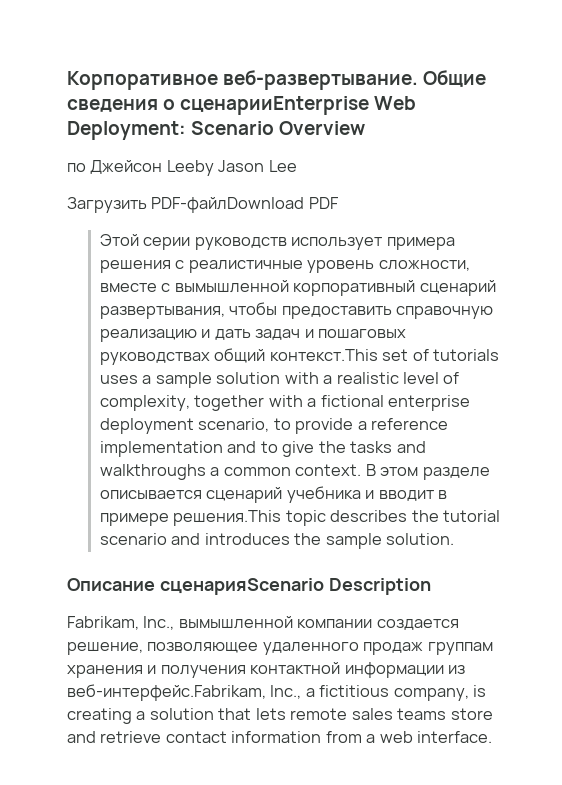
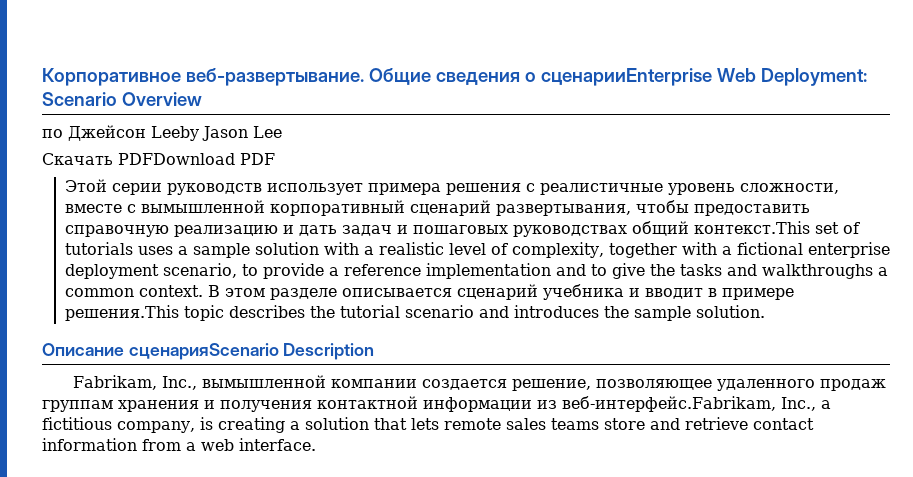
- Загрузить PDF-файлDownload PDF
+ Скачать PDFDownload PDF

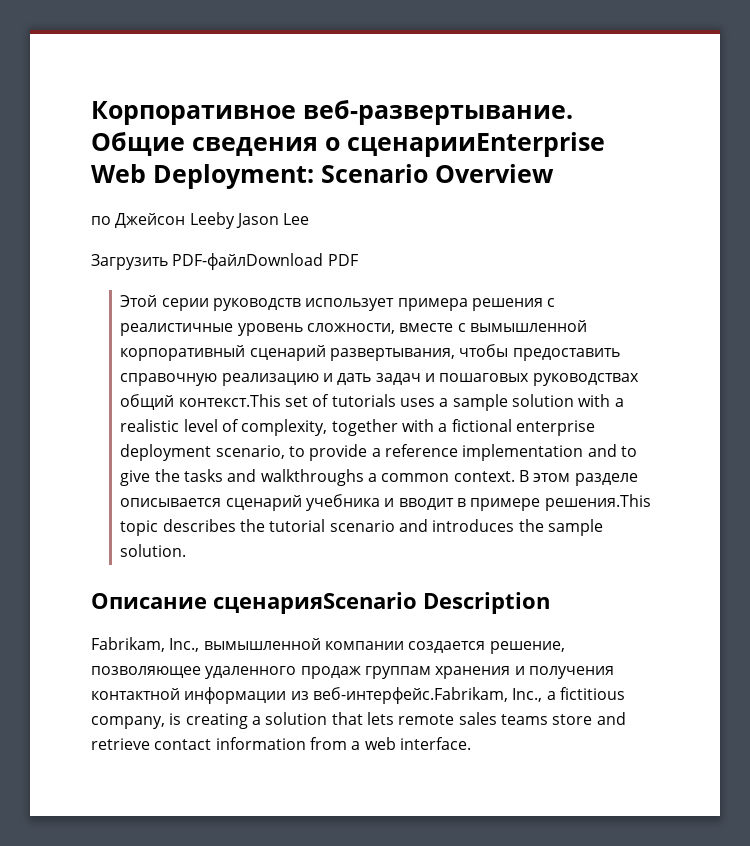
- Скачать PDFDownload PDF
+ Загрузить PDF-файлDownload PDF

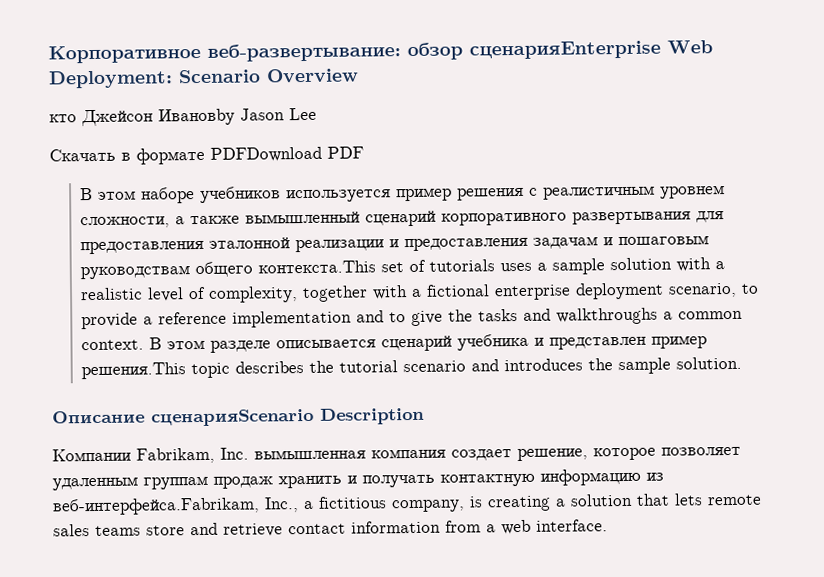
- Корпоративное веб-развертывание. Общие сведения о сценарииEnterprise Web Deployment: Scenario Overview
+ Корпоративное веб-развертывание: обзор сценарияEnterprise Web Deployment: Scenario Overview
- по Джейсон Leeby Jason Lee
+ кто Джейсон Ивановby Jason Lee
- Загрузить PDF-файлDownload PDF
- Этой серии руководств использует примера решения с реалистичные уровень сложности, вместе с вымышленной корпоративный сценарий развертывания, чтобы предоставить справочную реализацию и дать задач и пошаговых руководствах общий контекст.This set of tutorials uses a sample solution with a realistic level of complexity, together with a fictional enterprise deployment scenario, to provide a reference implementation and to give the tasks and walkthroughs a common context.
+ Скачать в формате PDFDownload PDF
+ В этом наборе учебников используется пример решения с реалистичным уровнем сложности, а также вымышленный сценарий корпоративного развертывания для предоставления эталонной реализации и предоставления задачам и пошаговым руководствам общего контекста.This set of tutorials uses a sample solution with a realistic level of complexity, together with a fictional enterprise deployment scenario, to provide a reference implementation and to give the tasks and walkthroughs a common context.
- В этом разделе описывается сценарий учебника и вводит в примере решения.This topic describes the tutorial scenario and introduces the sample solution.
+ В этом разделе описывается сценарий учебника и представлен пример решения.This topic describes the tutorial scenario and introduces the sample solution.
- Fabrikam, Inc., вымышленной компании создается решение, позволяющее удаленного продаж группам хранения и получения контактной информации из веб-интерфейс.Fabrikam, Inc., a fictitious company, is creating a solution that lets remote sales teams store and retrieve contact information from a web interface.
+ Компании Fabrikam, Inc. вымышленная компания создает решение, которое позволяет удаленным группам продаж хранить и получать контактную информацию из веб-интерфейса.Fabrikam, Inc., a fictitious company, is creating a solution that lets remote sales teams store and retrieve contact information from a web interface.

